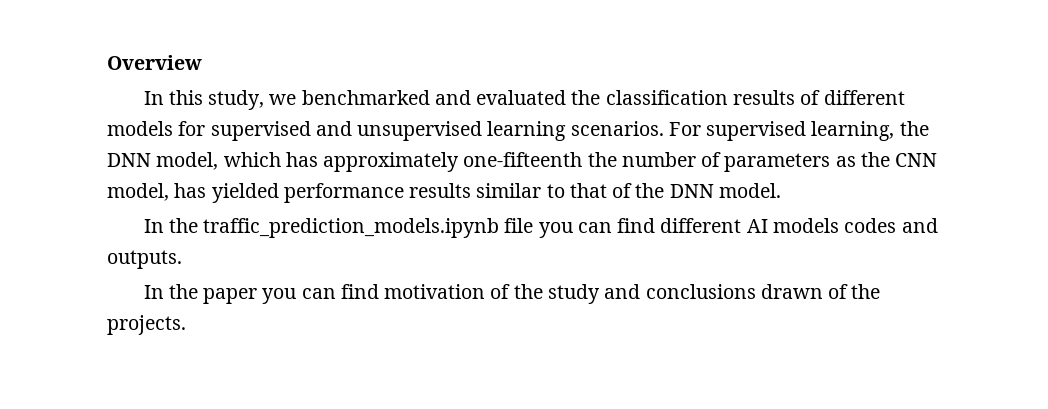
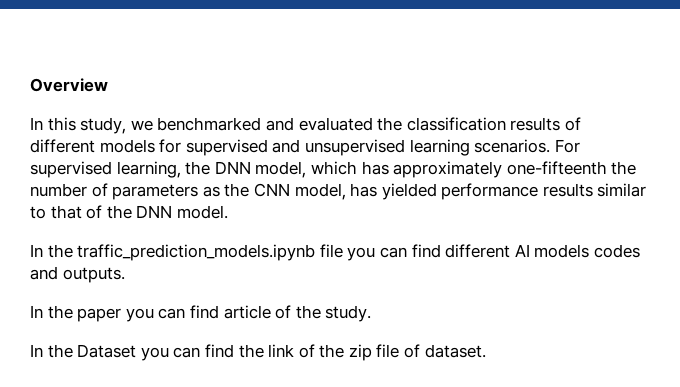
- In the paper you can find motivation of the study and conclusions drawn of the projects.
+ In the paper you can find article of the study.
+ In the Dataset you can find the link of the zip file of dataset.

